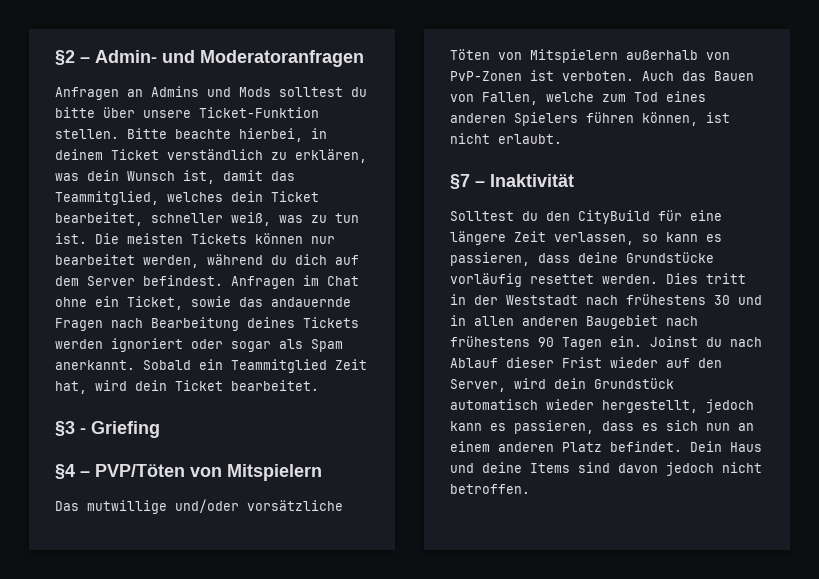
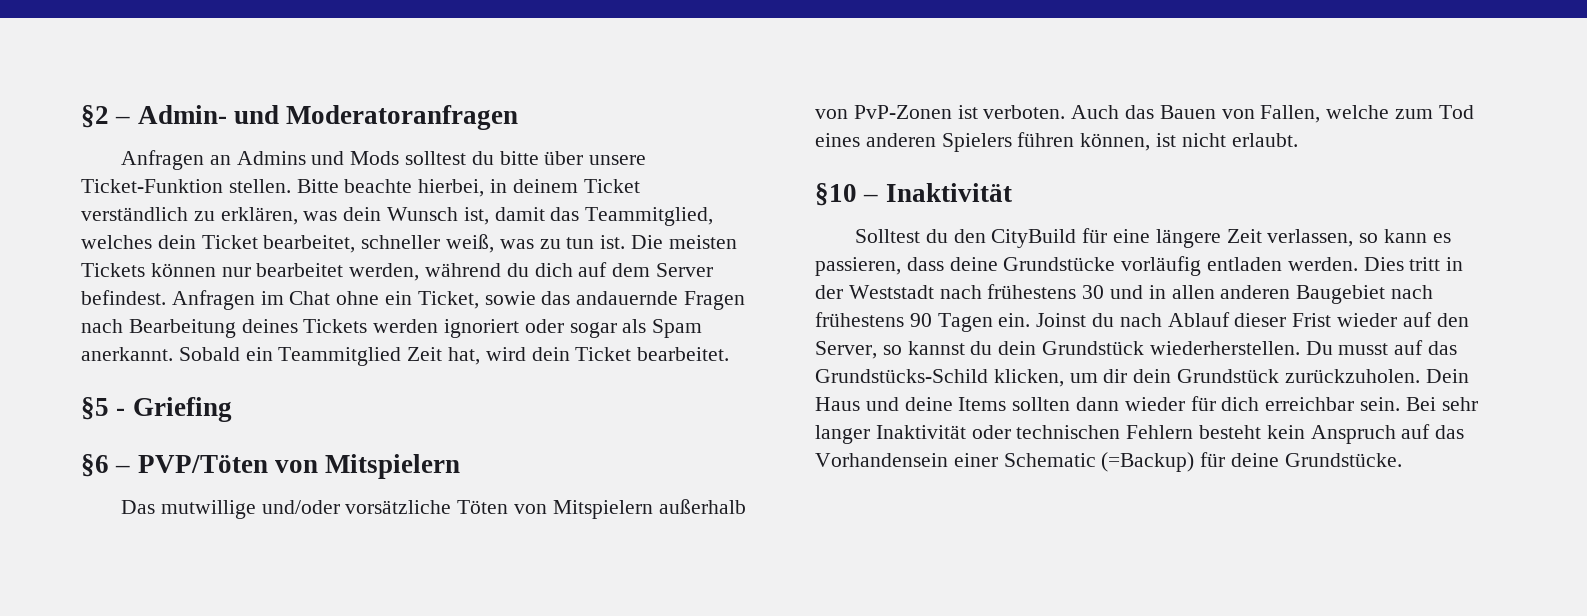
- §3 - Griefing
+ §5 - Griefing
- §4 – PVP/Töten von Mitspielern
+ §6 – PVP/Töten von Mitspielern
- §7 – Inaktivität
+ §10 – Inaktivität
- Solltest du den CityBuild für eine längere Zeit verlassen, so kann es passieren, dass deine Grundstücke vorläufig resettet werden.
+ Solltest du den CityBuild für eine längere Zeit verlassen, so kann es passieren, dass deine Grundstücke vorläufig entladen werden.
- Joinst du nach Ablauf dieser Frist wieder auf den Server, wird dein Grundstück automatisch wieder hergestellt, jedoch kann es passieren, dass es sich nun an einem anderen Platz befindet.
+ Joinst du nach Ablauf dieser Frist wieder auf den Server, so kannst du dein Grundstück wiederherstellen. Du musst auf das Grundstücks-Schild klicken, um dir dein Grundstück zurückzuholen.
- Dein Haus und deine Items sind davon jedoch nicht betroffen.
+ Dein Haus und deine Items sollten dann wieder für dich erreichbar sein. Bei sehr langer Inaktivität oder technischen Fehlern besteht kein Anspruch auf das Vorhandensein einer Schematic (=Backup) für deine Grundstücke.

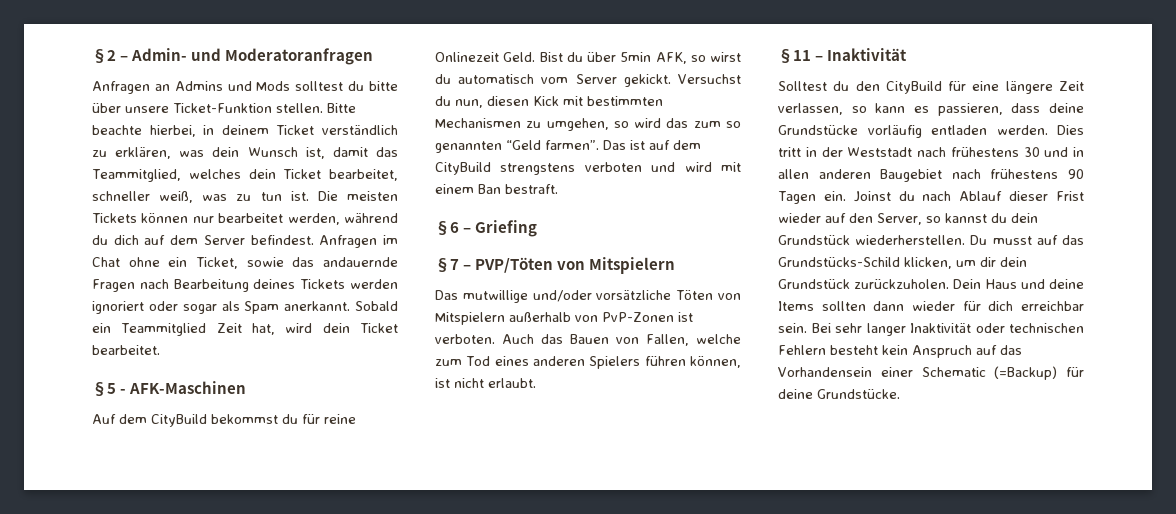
- §5 - Griefing
+ §5 - AFK-Maschinen
+ Auf dem CityBuild bekommst du für reine Onlinezeit Geld. Bist du über 5min AFK, so wirst du automatisch vom Server gekickt. Versuchst du nun, diesen Kick mit bestimmten Mechanismen zu umgehen, so wird das zum so genannten “Geld farmen”. Das ist auf dem CityBuild strengstens verboten und wird mit einem Ban bestraft.
+ §6 – Griefing
- §6 – PVP/Töten von Mitspielern
+ §7 – PVP/Töten von Mitspielern
- §10 – Inaktivität
+ §11 – Inaktivität

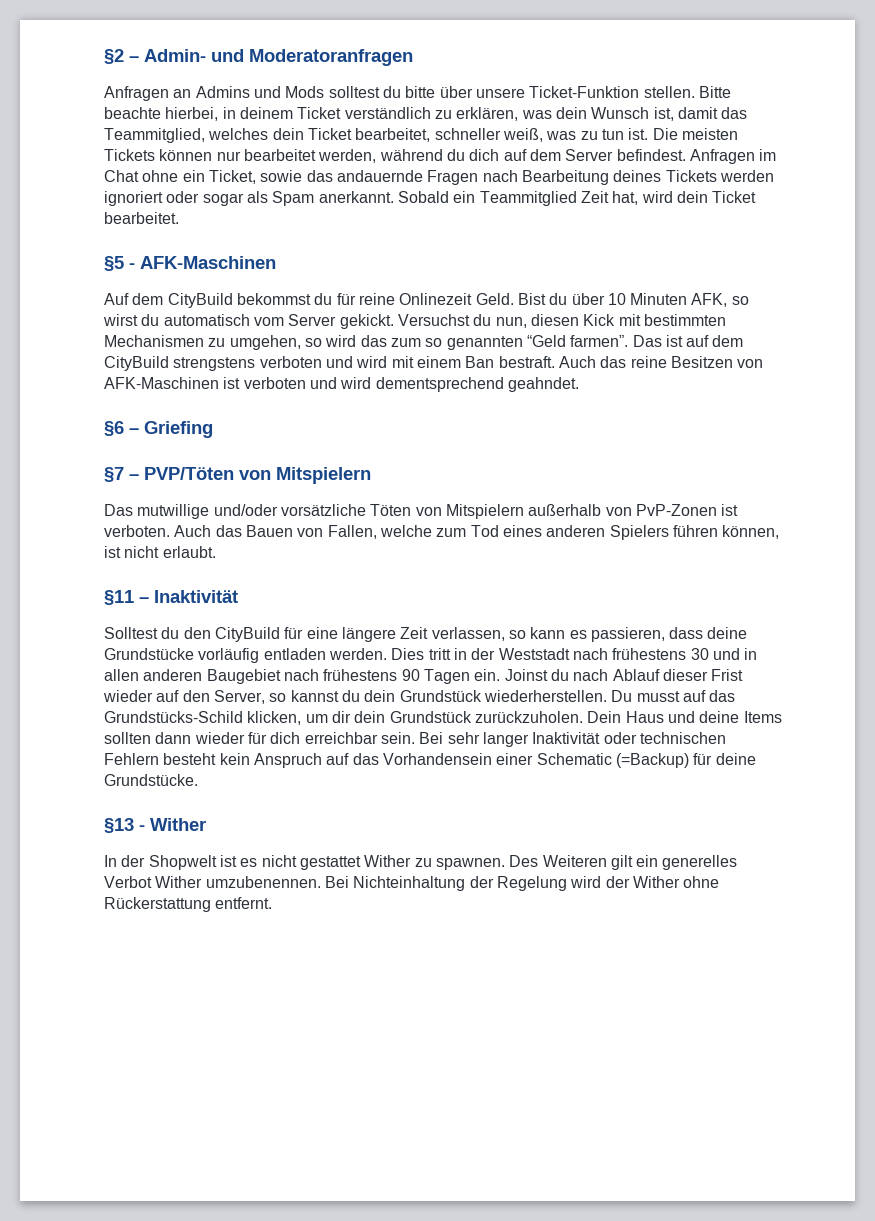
- Bist du über 5min AFK, so wirst du automatisch vom Server gekickt.
+ Bist du über 10 Minuten AFK, so wirst du automatisch vom Server gekickt.
+ Auch das reine Besitzen von AFK-Maschinen ist verboten und wird dementsprechend geahndet.
+ §13 - Wither
+ In der Shopwelt ist es nicht gestattet Wither zu spawnen. Des Weiteren gilt ein generelles Verbot Wither umzubenennen. Bei Nichteinhaltung der Regelung wird der Wither ohne Rückerstattung entfernt.

